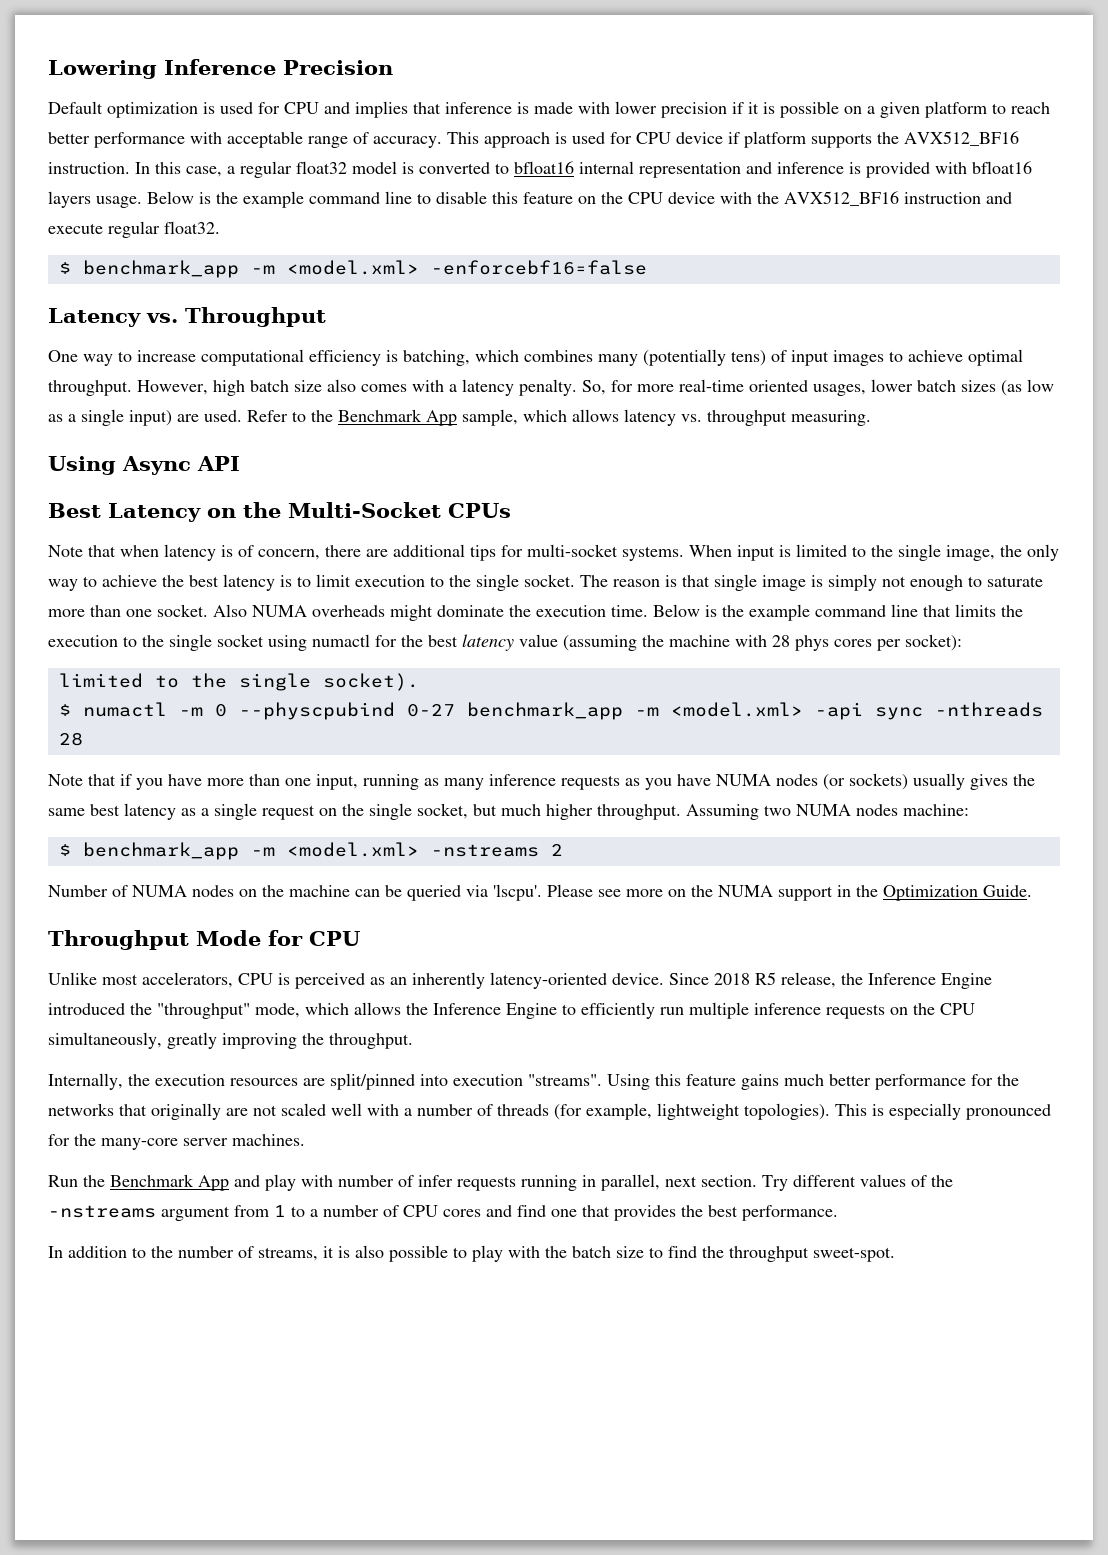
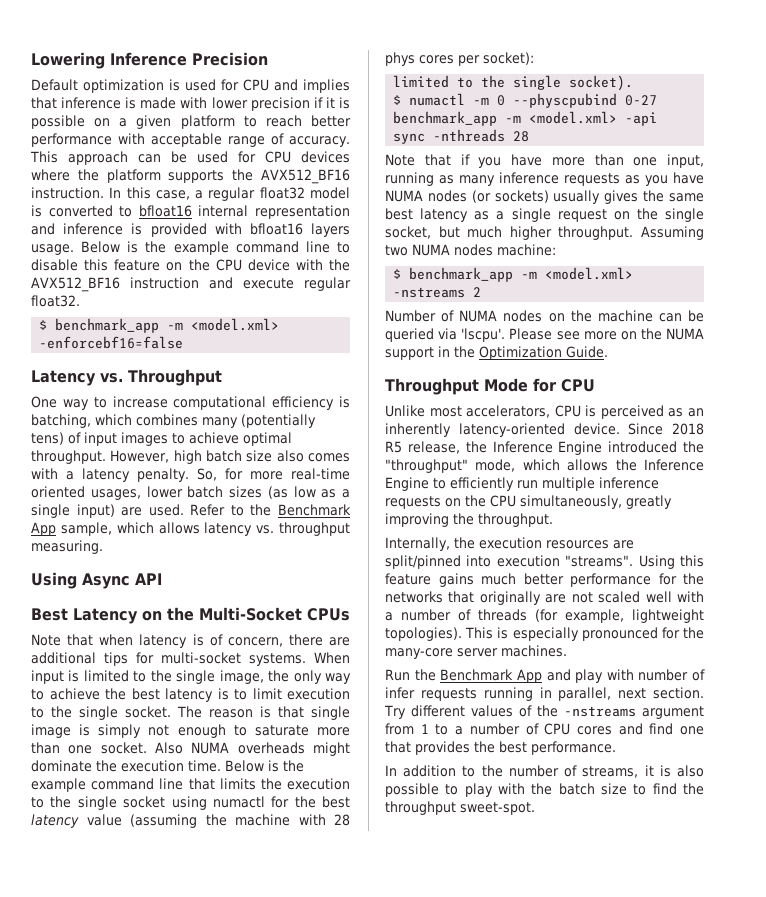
- This approach is used for CPU device if platform supports the AVX512_BF16 instruction.
+ This approach can be used for CPU devices where the platform supports the AVX512_BF16 instruction.

